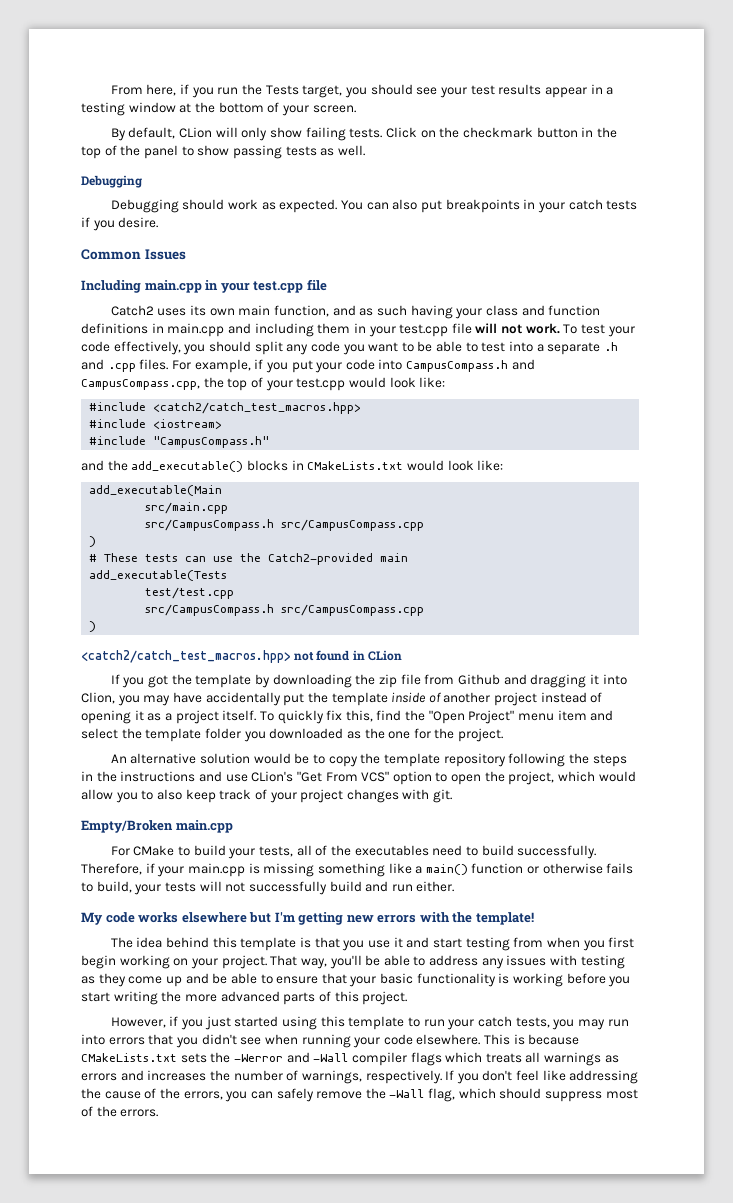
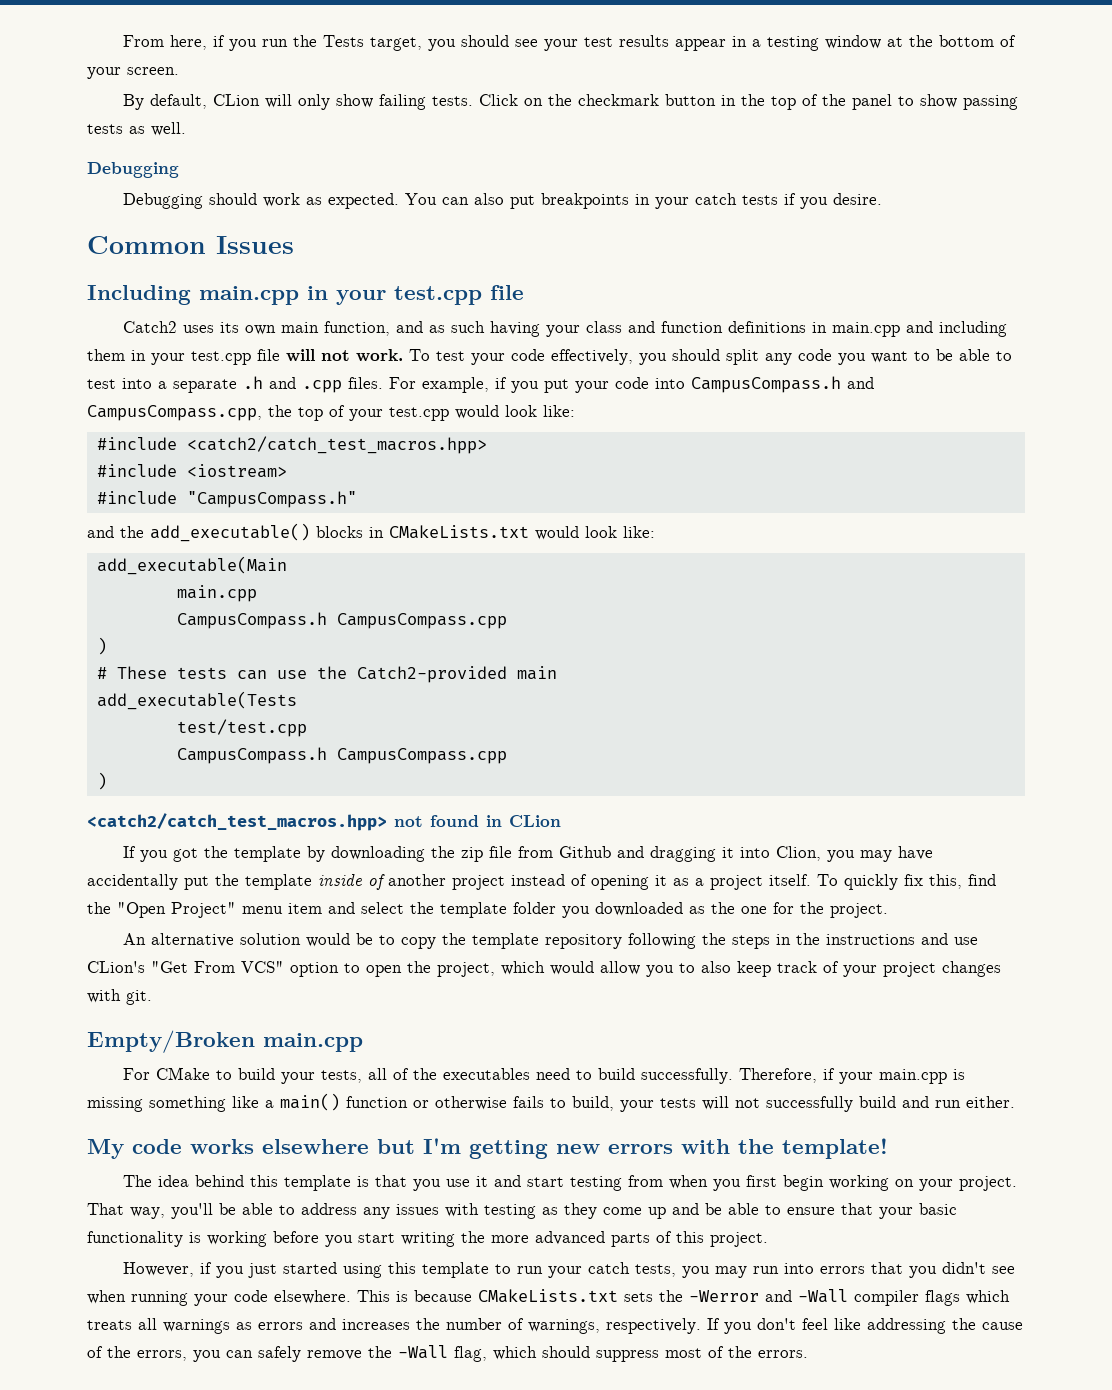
  add_executable(Main
- src/main.cpp
- src/CampusCompass.h src/CampusCompass.cpp
+ main.cpp
+ CampusCompass.h CampusCompass.cpp
  test/test.cpp
- src/CampusCompass.h src/CampusCompass.cpp
+ CampusCompass.h CampusCompass.cpp

